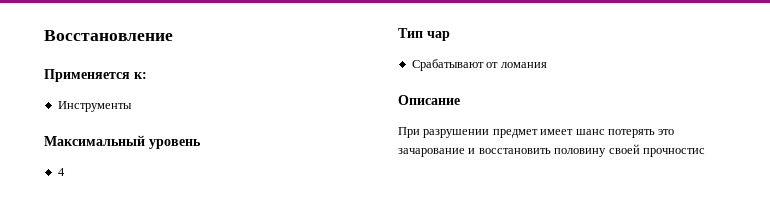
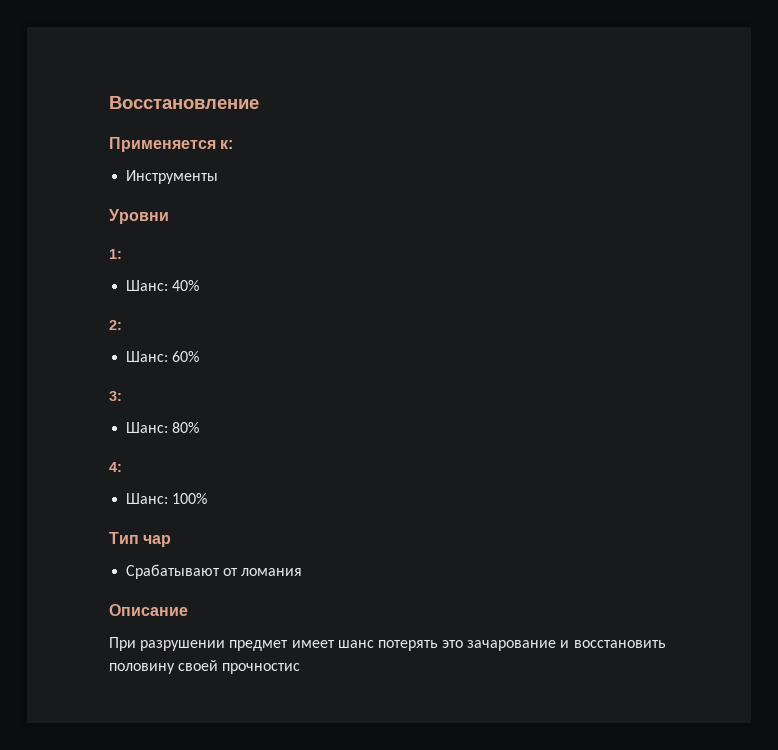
- Максимальный уровень
- 4
+ Уровни
+ 1:
+ Шанс: 40%
+ 2:
+ Шанс: 60%
+ 3:
+ Шанс: 80%
+ 4:
+ Шанс: 100%

